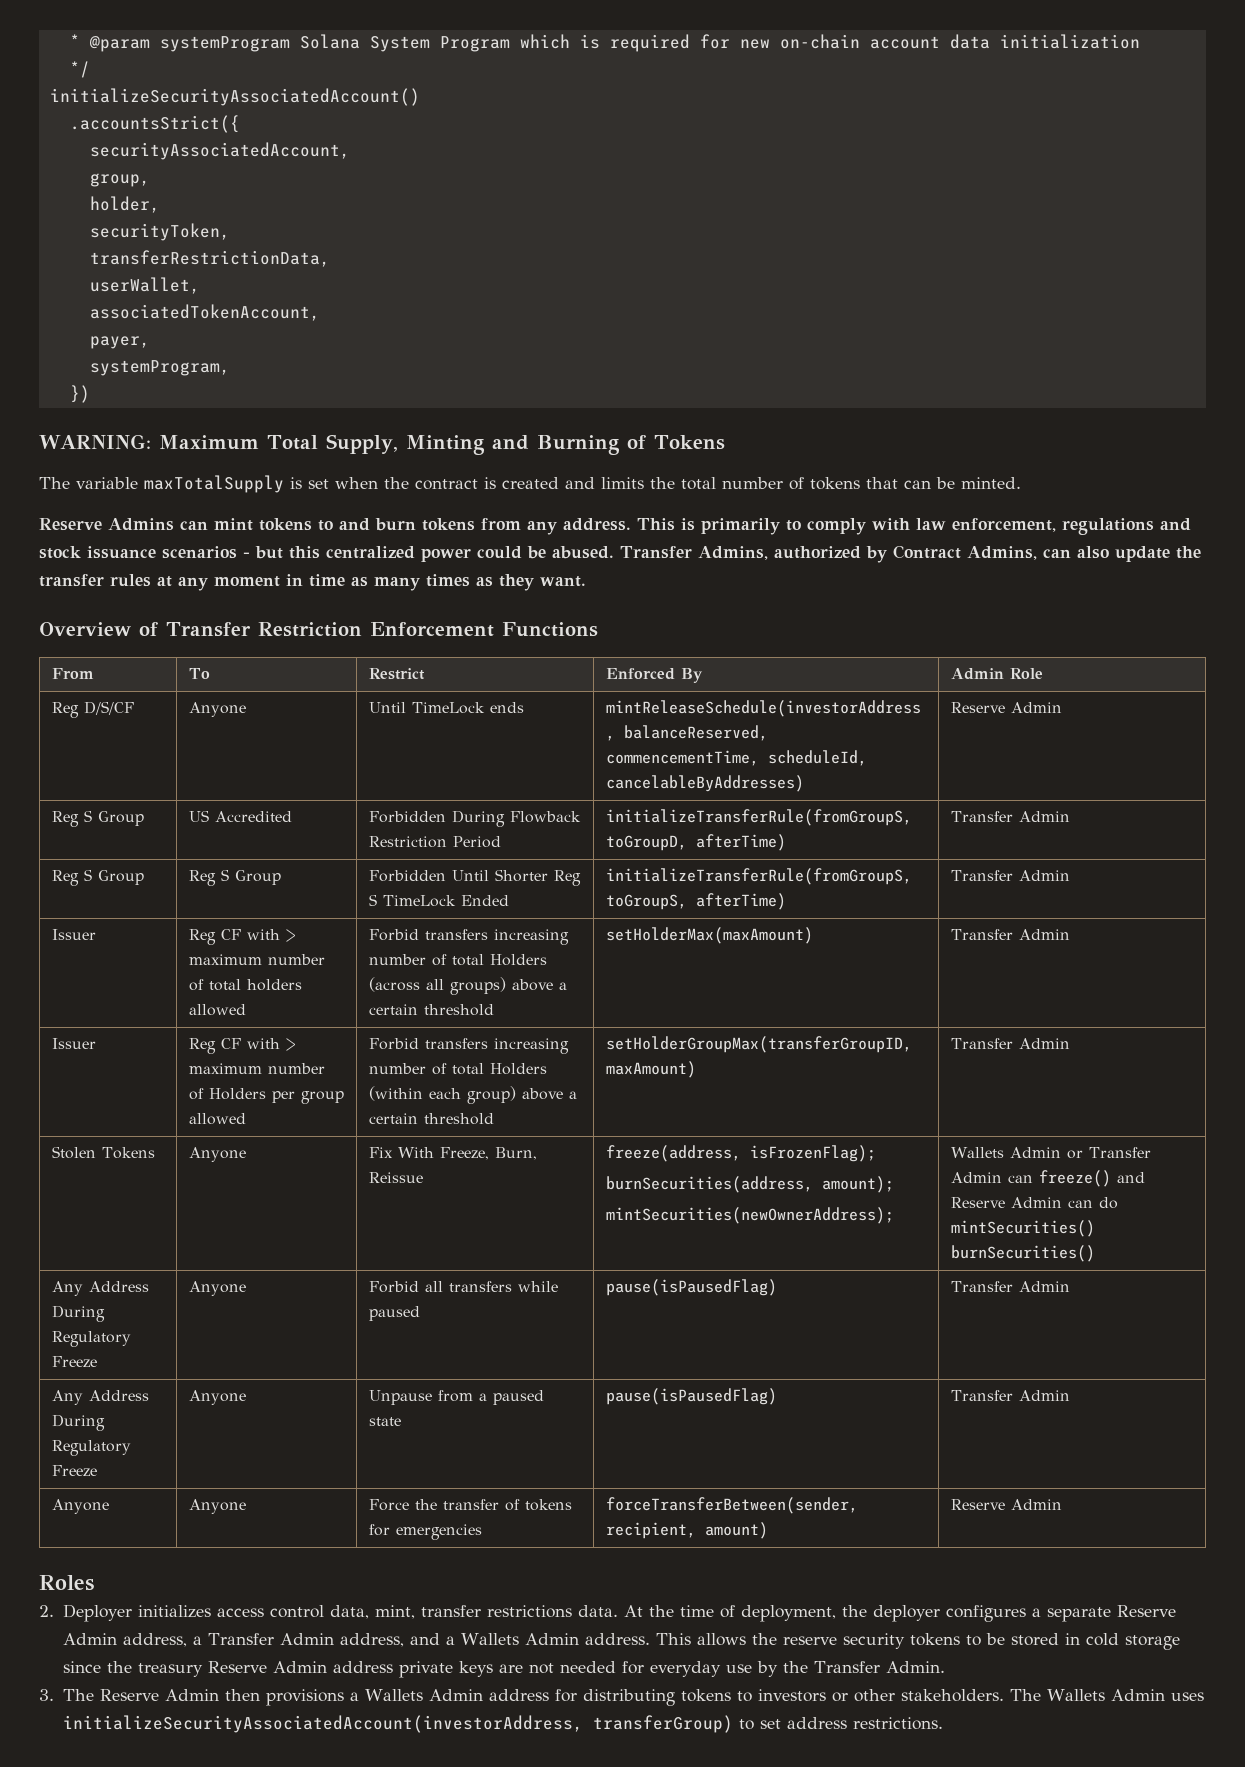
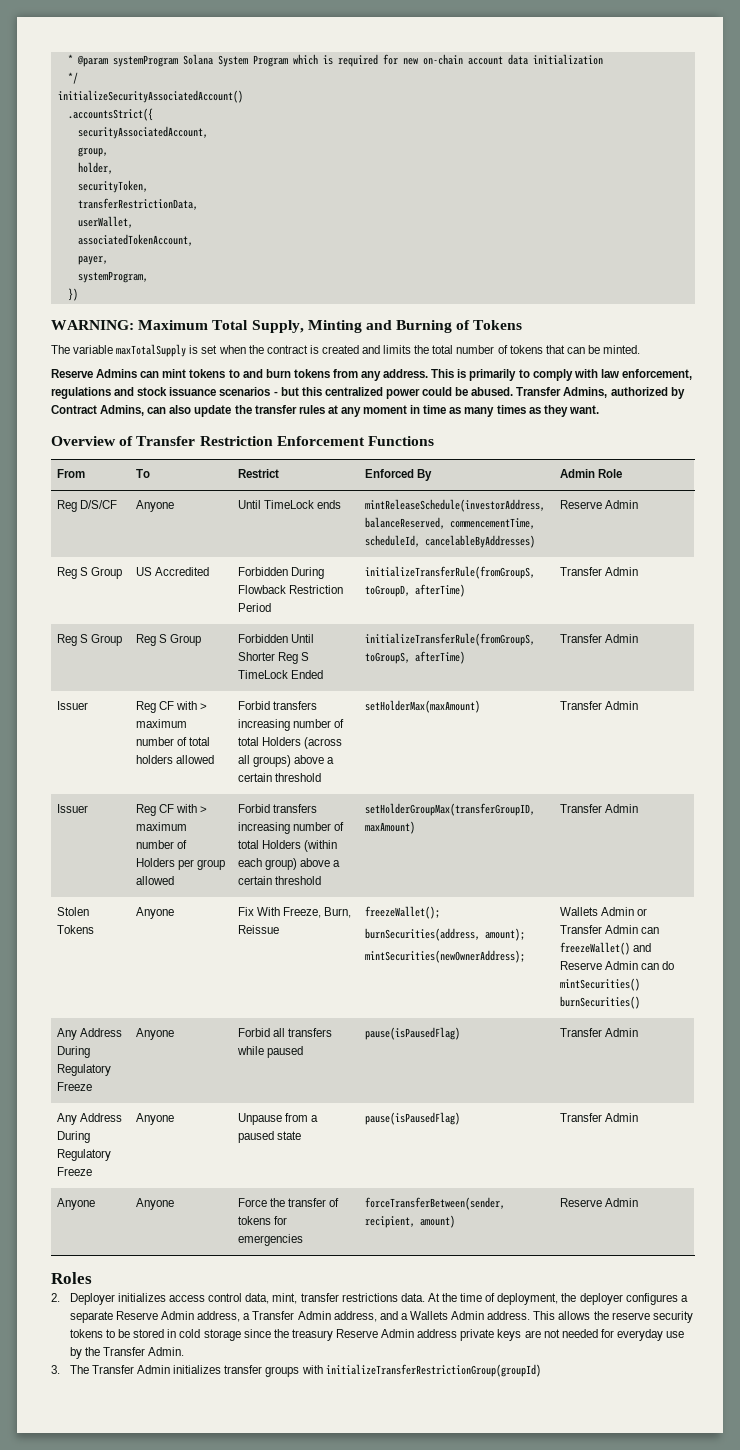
- Stolen Tokens | Anyone | Fix With Freeze, Burn, Reissue | freeze(address, isFrozenFlag);
+ Stolen Tokens | Anyone | Fix With Freeze, Burn, Reissue | freezeWallet();
  burnSecurities(address, amount);
- mintSecurities(newOwnerAddress); | Wallets Admin or Transfer Admin can freeze() and Reserve Admin can do mintSecurities() burnSecurities()
+ mintSecurities(newOwnerAddress); | Wallets Admin or Transfer Admin can freezeWallet() and Reserve Admin can do mintSecurities() burnSecurities()
- 3. The Reserve Admin then provisions a Wallets Admin address for distributing tokens to investors or other stakeholders. The Wallets Admin uses initializeSecurityAssociatedAccount(investorAddress, transferGroup) to set address restrictions.
+ 3. The Transfer Admin initializes transfer groups with initializeTransferRestrictionGroup(groupId)

